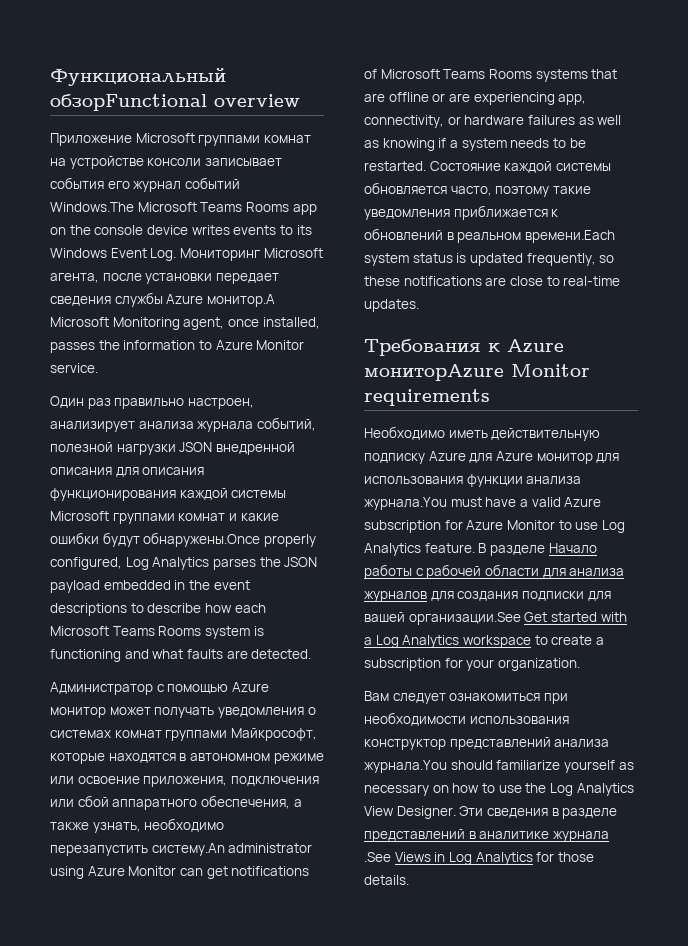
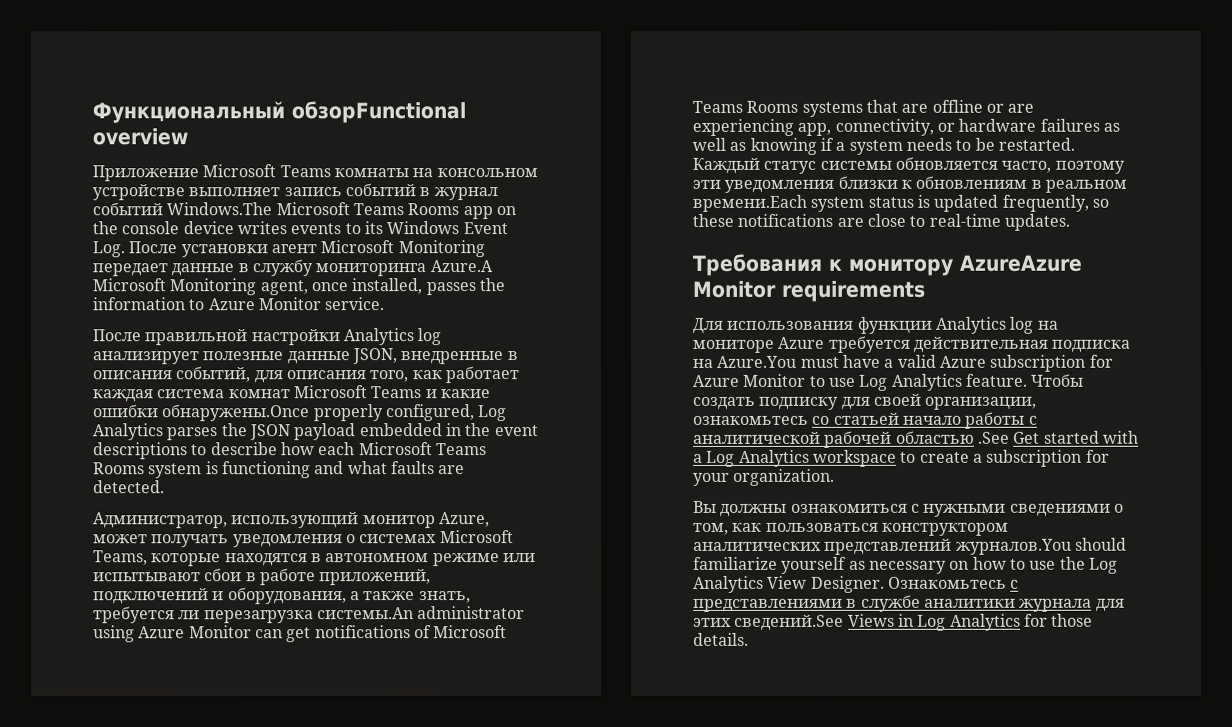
- Приложение Microsoft группами комнат на устройстве консоли записывает события его журнал событий Windows.The Microsoft Teams Rooms app on the console device writes events to its Windows Event Log. Мониторинг Microsoft агента, после установки передает сведения службы Azure монитор.A Microsoft Monitoring agent, once installed, passes the information to Azure Monitor service.
+ Приложение Microsoft Teams комнаты на консольном устройстве выполняет запись событий в журнал событий Windows.The Microsoft Teams Rooms app on the console device writes events to its Windows Event Log. После установки агент Microsoft Monitoring передает данные в службу мониторинга Azure.A Microsoft Monitoring agent, once installed, passes the information to Azure Monitor service.
- Один раз правильно настроен, анализирует анализа журнала событий, полезной нагрузки JSON внедренной описания для описания функционирования каждой системы Microsoft группами комнат и какие ошибки будут обнаружены.Once properly configured, Log Analytics parses the JSON payload embedded in the event descriptions to describe how each Microsoft Teams Rooms system is functioning and what faults are detected.
+ После правильной настройки Analytics log анализирует полезные данные JSON, внедренные в описания событий, для описания того, как работает каждая система комнат Microsoft Teams и какие ошибки обнаружены.Once properly configured, Log Analytics parses the JSON payload embedded in the event descriptions to describe how each Microsoft Teams Rooms system is functioning and what faults are detected.
- Администратор с помощью Azure монитор может получать уведомления о системах комнат группами Майкрософт, которые находятся в автономном режиме или освоение приложения, подключения или сбой аппаратного обеспечения, а также узнать, необходимо перезапустить систему.An administrator using Azure Monitor can get notifications of Microsoft Teams Rooms systems that are offline or are experiencing app, connectivity, or hardware failures as well as knowing if a system needs to be restarted.
+ Администратор, использующий монитор Azure, может получать уведомления о системах Microsoft Teams, которые находятся в автономном режиме или испытывают сбои в работе приложений, подключений и оборудования, а также знать, требуется ли перезагрузка системы.An administrator using Azure Monitor can get notifications of Microsoft Teams Rooms systems that are offline or are experiencing app, connectivity, or hardware failures as well as knowing if a system needs to be restarted.
- Состояние каждой системы обновляется часто, поэтому такие уведомления приближается к обновлений в реальном времени.Each system status is updated frequently, so these notifications are close to real-time updates.
+ Каждый статус системы обновляется часто, поэтому эти уведомления близки к обновлениям в реальном времени.Each system status is updated frequently, so these notifications are close to real-time updates.
- Требования к Azure мониторAzure Monitor requirements
+ Требования к монитору AzureAzure Monitor requirements
- Необходимо иметь действительную подписку Azure для Azure монитор для использования функции анализа журнала.You must have a valid Azure subscription for Azure Monitor to use Log Analytics feature.
+ Для использования функции Analytics log на мониторе Azure требуется действительная подписка на Azure.You must have a valid Azure subscription for Azure Monitor to use Log Analytics feature.
- В разделе Начало работы с рабочей области для анализа журналов для создания подписки для вашей организации.See Get started with a Log Analytics workspace to create a subscription for your organization.
+ Чтобы создать подписку для своей организации, ознакомьтесь со статьей начало работы с аналитической рабочей областью .See Get started with a Log Analytics workspace to create a subscription for your organization.
- Вам следует ознакомиться при необходимости использования конструктор представлений анализа журнала.You should familiarize yourself as necessary on how to use the Log Analytics View Designer.
+ Вы должны ознакомиться с нужными сведениями о том, как пользоваться конструктором аналитических представлений журналов.You should familiarize yourself as necessary on how to use the Log Analytics View Designer.
- Эти сведения в разделе представлений в аналитике журнала .See Views in Log Analytics for those details.
+ Ознакомьтесь с представлениями в службе аналитики журнала для этих сведений.See Views in Log Analytics for those details.

